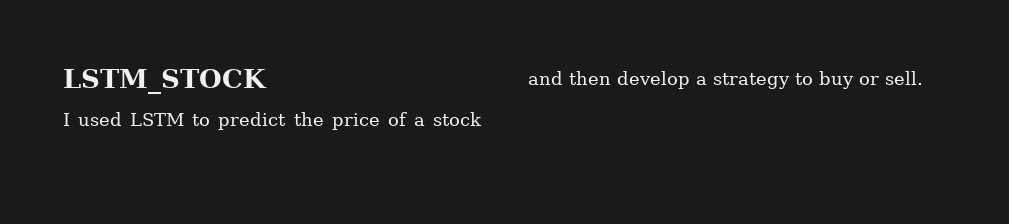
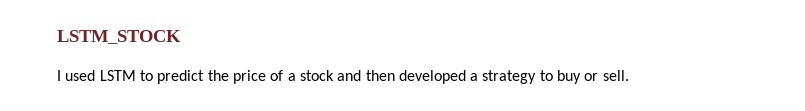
- I used LSTM to predict the price of a stock and then develop a strategy to buy or sell.
+ I used LSTM to predict the price of a stock and then developed a strategy to buy or sell.

